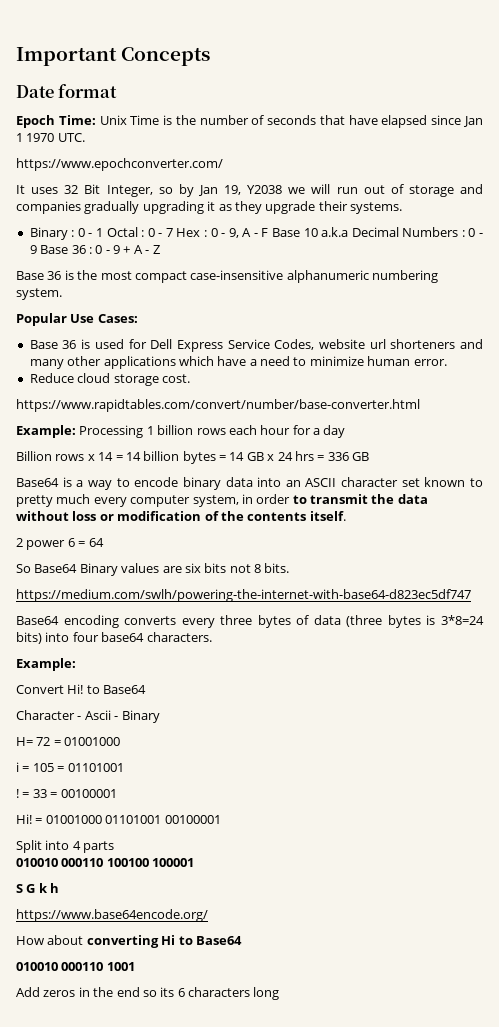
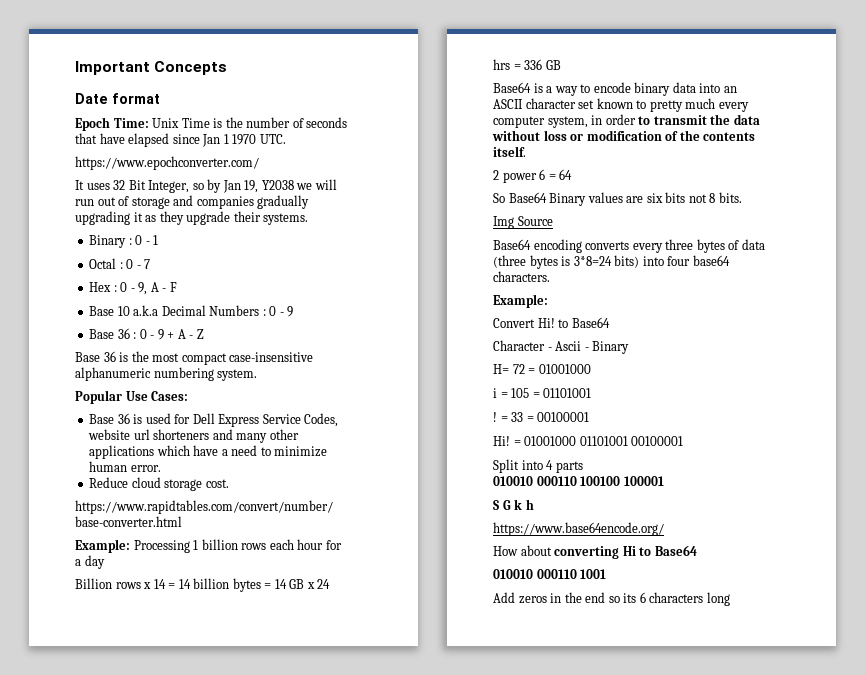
- Binary : 0 - 1 Octal : 0 - 7 Hex : 0 - 9, A - F Base 10 a.k.a Decimal Numbers : 0 - 9 Base 36 : 0 - 9 + A - Z
+ Binary : 0 - 1
+ Octal : 0 - 7
+ Hex : 0 - 9, A - F
+ Base 10 a.k.a Decimal Numbers : 0 - 9
+ Base 36 : 0 - 9 + A - Z
- https://medium.com/swlh/powering-the-internet-with-base64-d823ec5df747
+ Img Source

